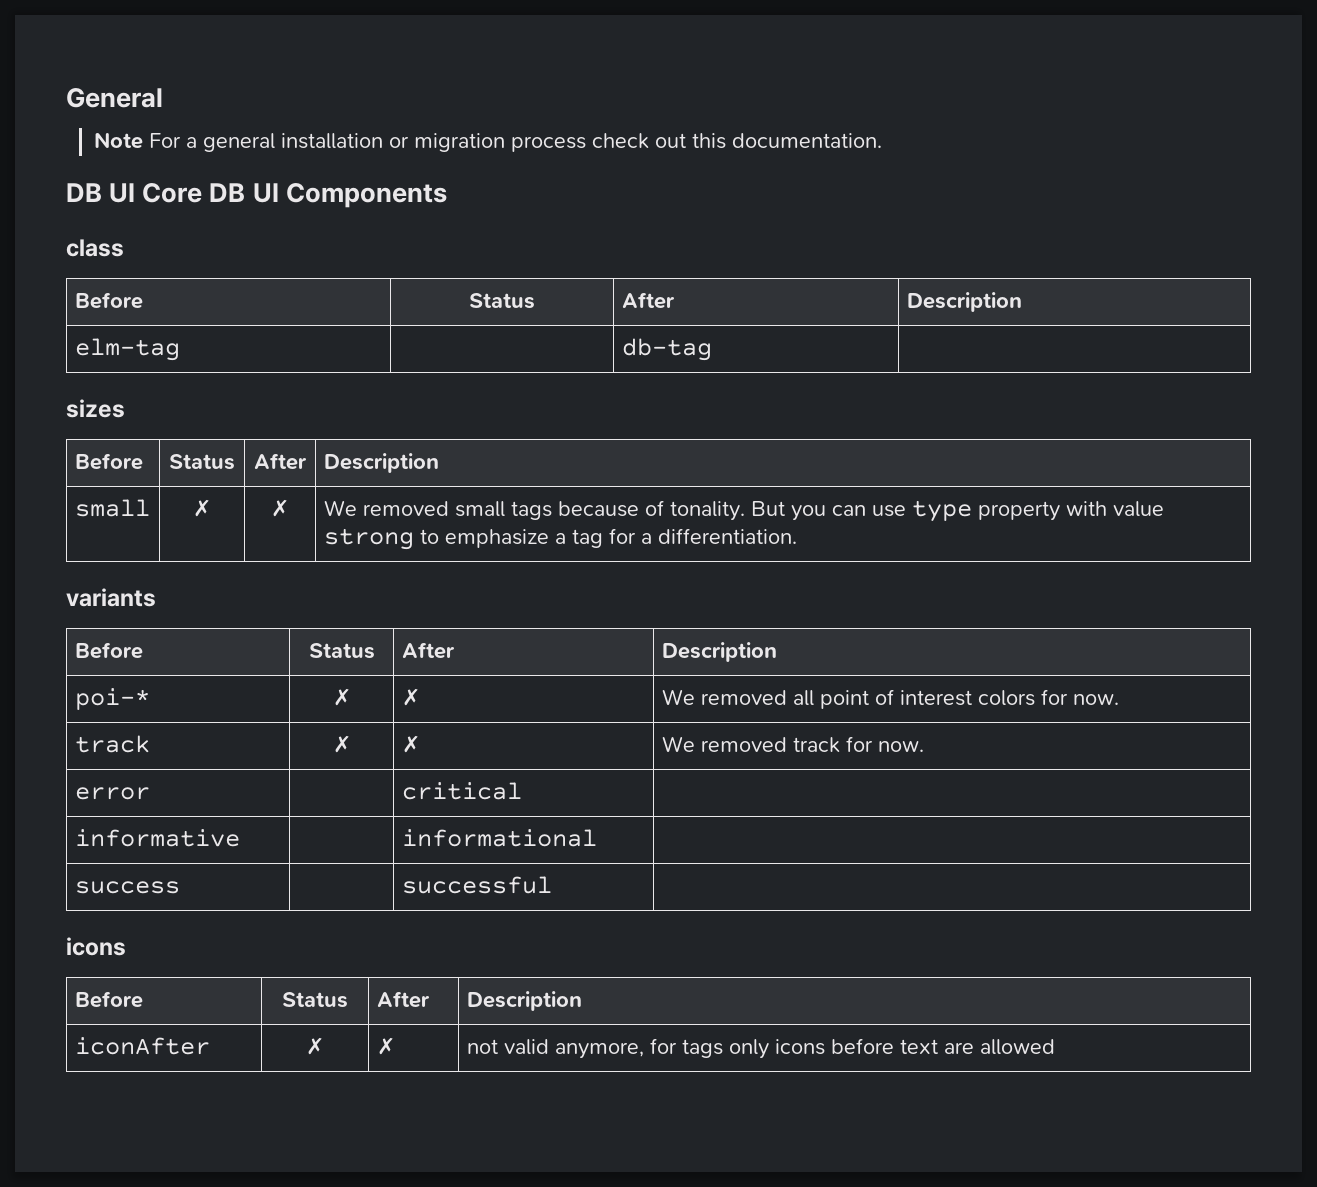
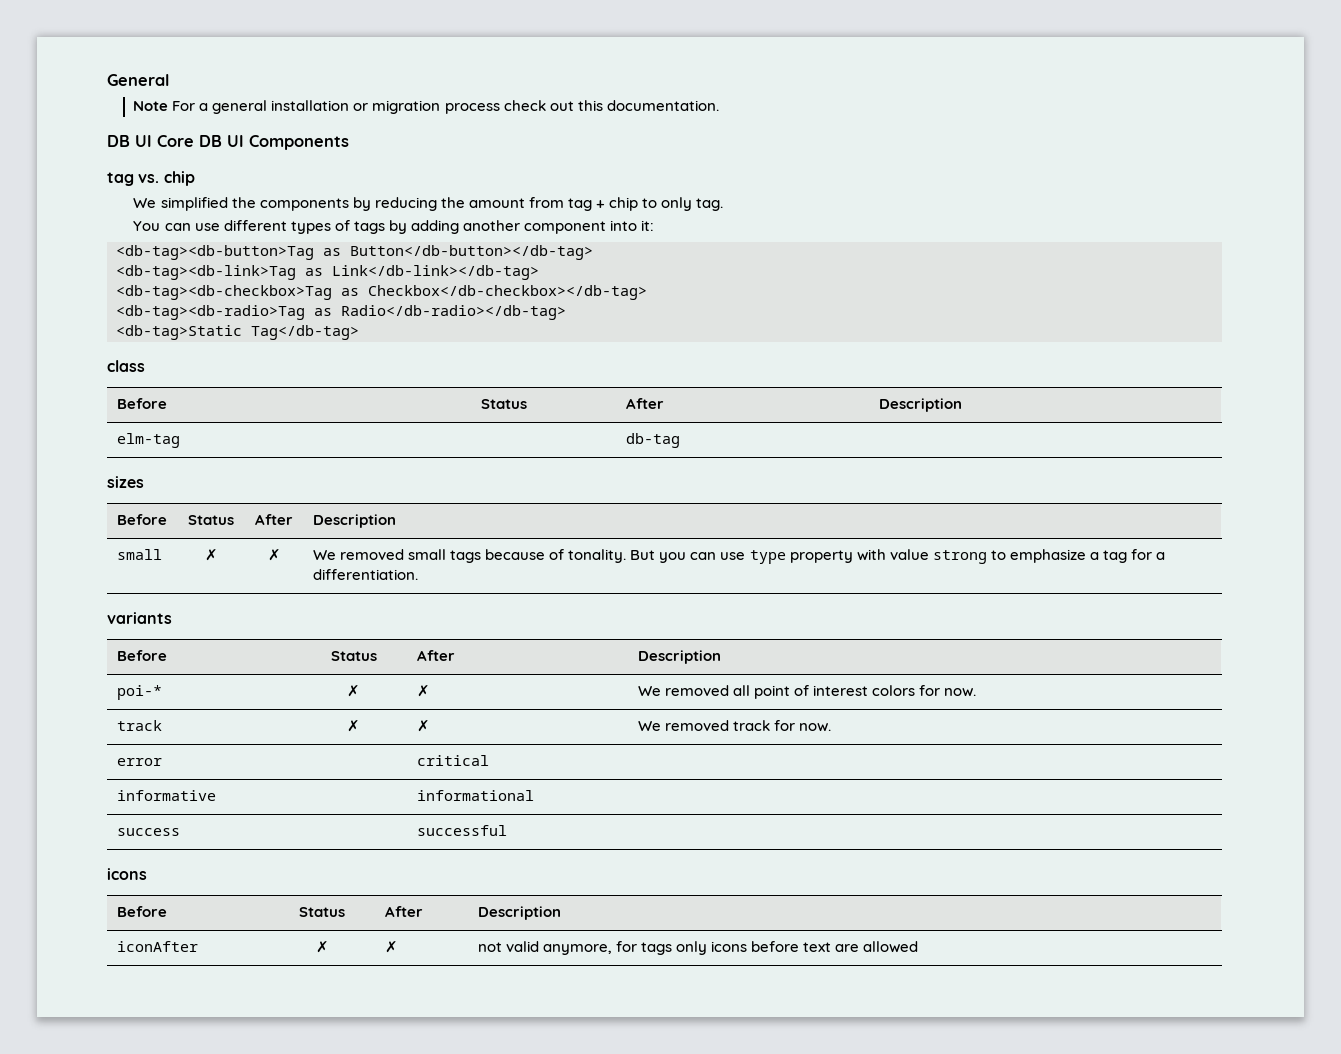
+ tag vs. chip
+ We simplified the components by reducing the amount from tag + chip to only tag.
+ You can use different types of tags by adding another component into it:
+ <db-tag><db-button>Tag as Button</db-button></db-tag>
+ <db-tag><db-link>Tag as Link</db-link></db-tag>
+ <db-tag><db-checkbox>Tag as Checkbox</db-checkbox></db-tag>
+ <db-tag><db-radio>Tag as Radio</db-radio></db-tag>
+ <db-tag>Static Tag</db-tag>

